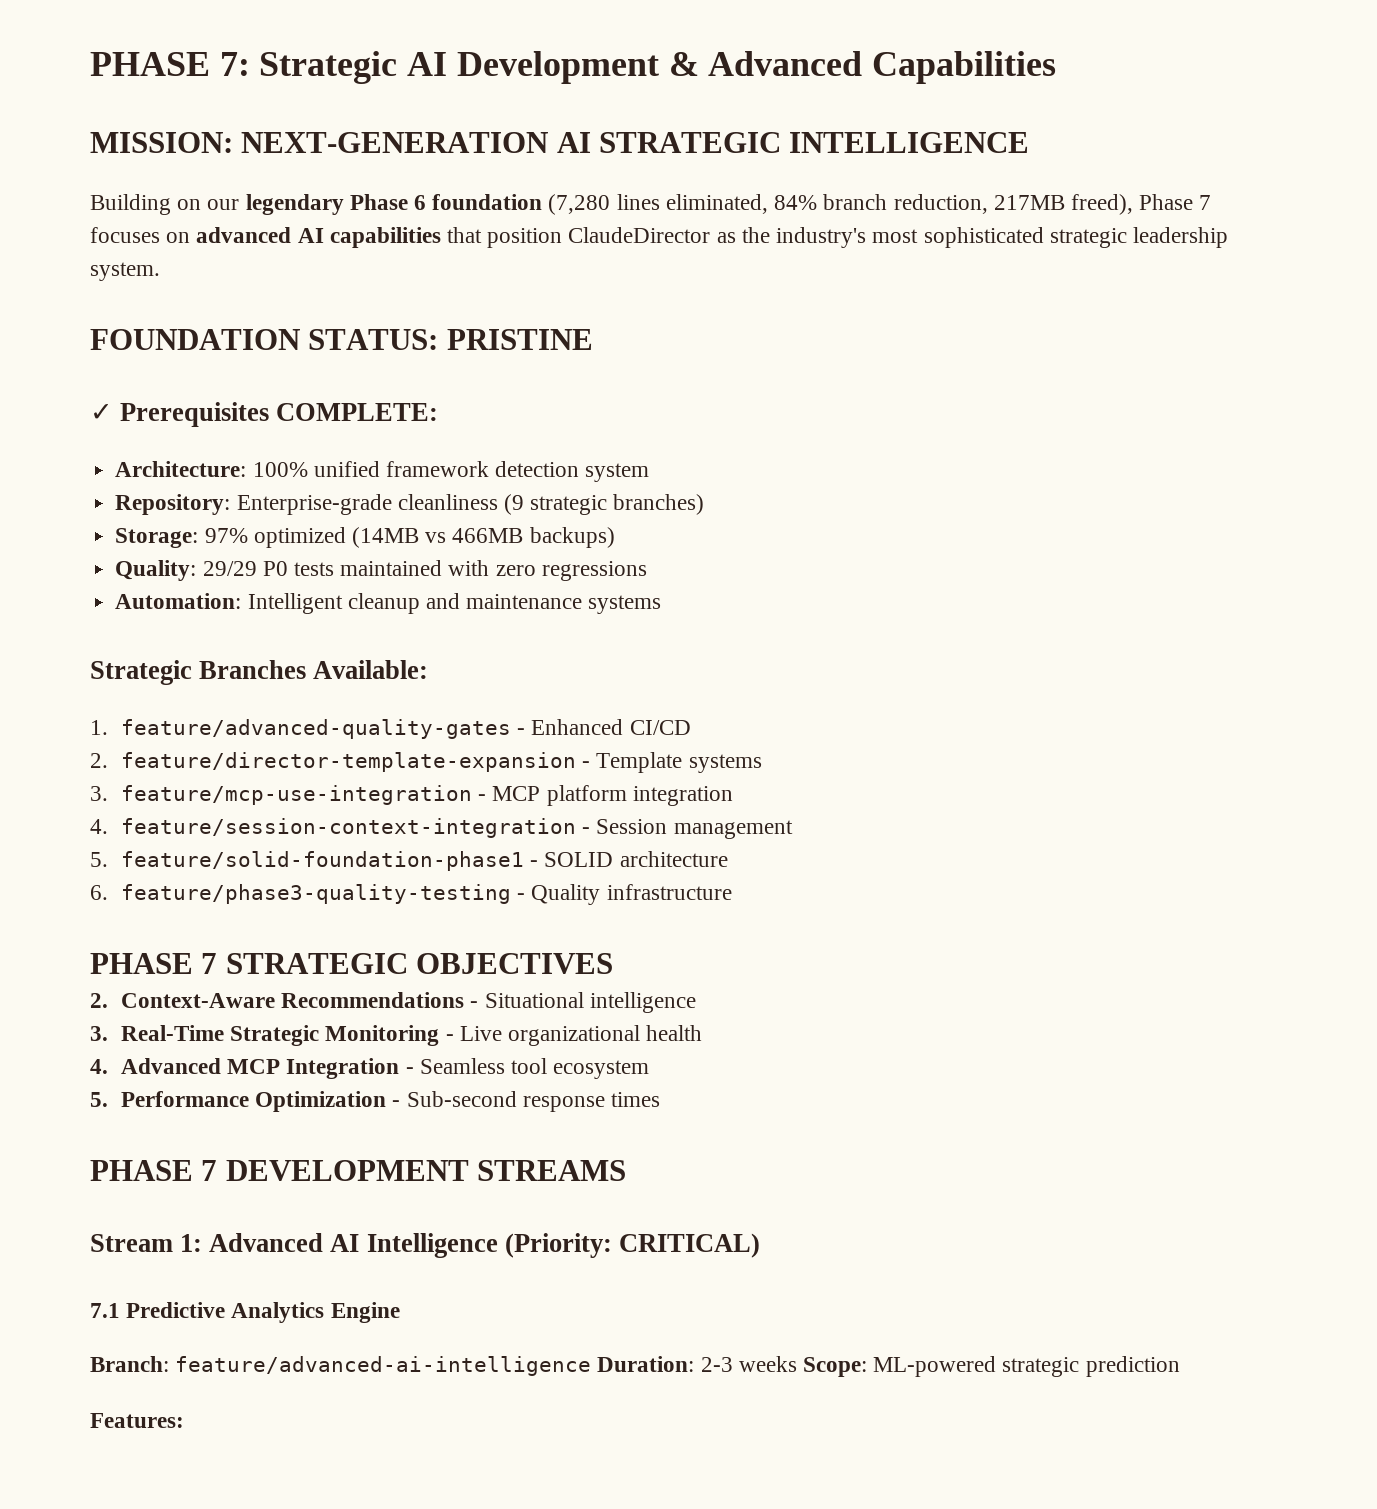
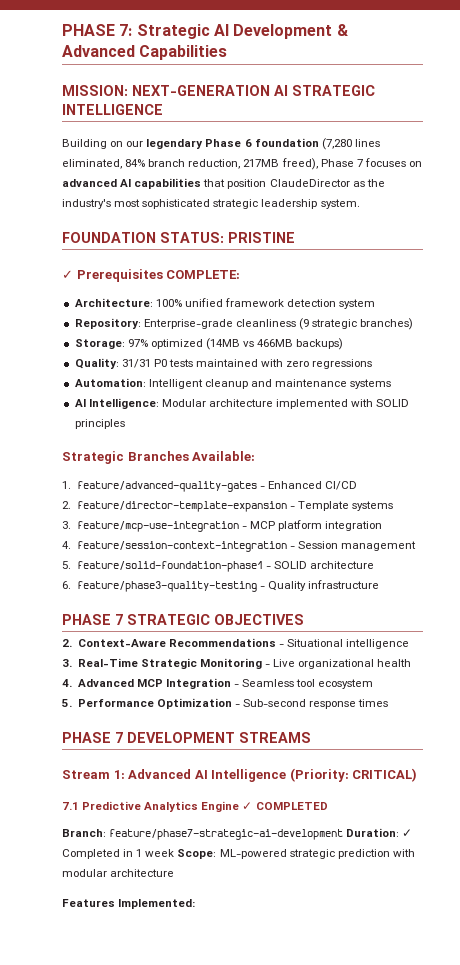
- Quality: 29/29 P0 tests maintained with zero regressions
+ Quality: 31/31 P0 tests maintained with zero regressions
+ AI Intelligence: Modular architecture implemented with SOLID principles
- 7.1 Predictive Analytics Engine
+ 7.1 Predictive Analytics Engine ✓ COMPLETED
- Branch: feature/advanced-ai-intelligence Duration: 2-3 weeks Scope: ML-powered strategic prediction
- Features:
+ Branch: feature/phase7-strategic-ai-development Duration: ✓ Completed in 1 week Scope: ML-powered strategic prediction with modular architecture
+ Features Implemented:

